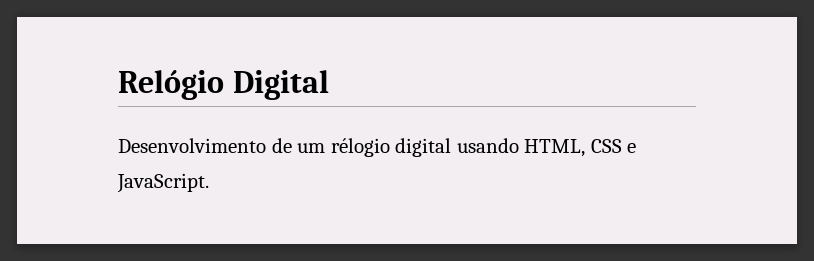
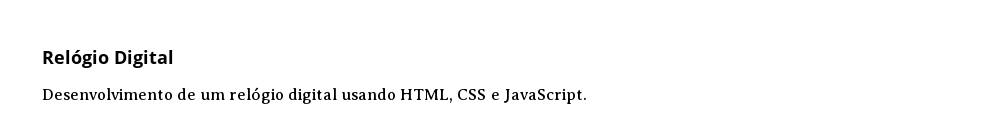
- Desenvolvimento de um rélogio digital usando HTML, CSS e JavaScript.
+ Desenvolvimento de um relógio digital usando HTML, CSS e JavaScript.

